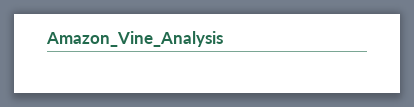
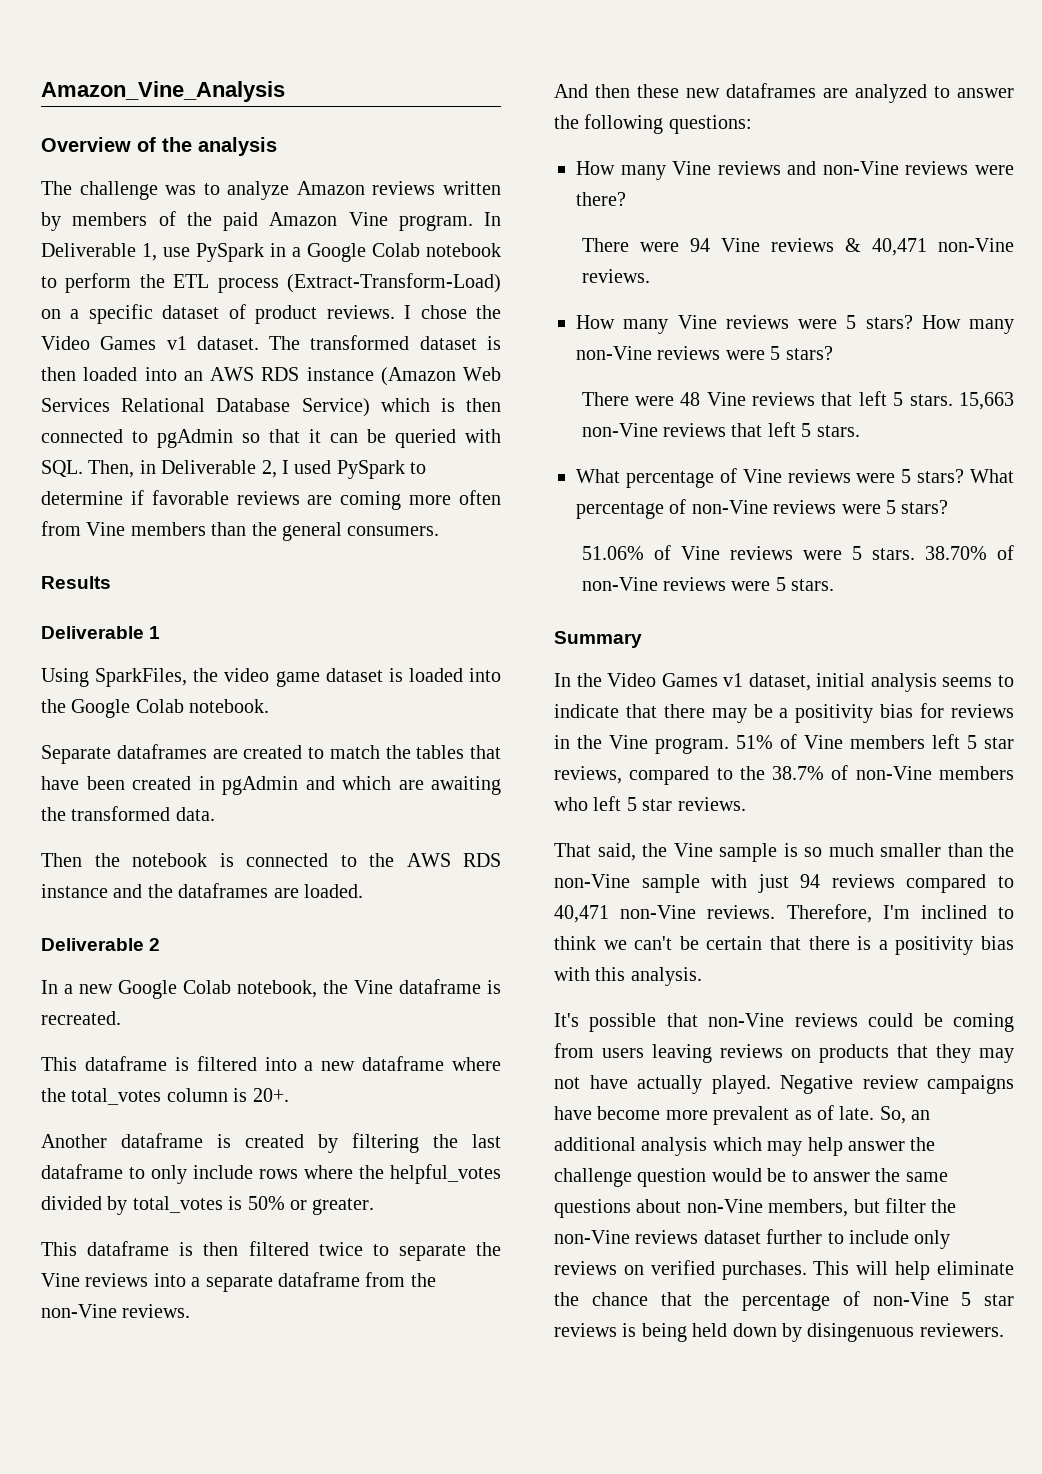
+ Overview of the analysis
+ The challenge was to analyze Amazon reviews written by members of the paid Amazon Vine program. In Deliverable 1, use PySpark in a Google Colab notebook to perform the ETL process (Extract-Transform-Load) on a specific dataset of product reviews. I chose the Video Games v1 dataset. The transformed dataset is then loaded into an AWS RDS instance (Amazon Web Services Relational Database Service) which is then connected to pgAdmin so that it can be queried with SQL. Then, in Deliverable 2, I used PySpark to determine if favorable reviews are coming more often from Vine members than the general consumers.
+ Results
+ Deliverable 1
+ Using SparkFiles, the video game dataset is loaded into the Google Colab notebook.
+ Separate dataframes are created to match the tables that have been created in pgAdmin and which are awaiting the transformed data.
+ Then the notebook is connected to the AWS RDS instance and the dataframes are loaded.
+ Deliverable 2
+ In a new Google Colab notebook, the Vine dataframe is recreated.
+ This dataframe is filtered into a new dataframe where the total_votes column is 20+.
+ Another dataframe is created by filtering the last dataframe to only include rows where the helpful_votes divided by total_votes is 50% or greater.
+ This dataframe is then filtered twice to separate the Vine reviews into a separate dataframe from the non-Vine reviews.
+ And then these new dataframes are analyzed to answer the following questions:
+ How many Vine reviews and non-Vine reviews were there?
+ There were 94 Vine reviews & 40,471 non-Vine reviews.
+ How many Vine reviews were 5 stars? How many non-Vine reviews were 5 stars?
+ There were 48 Vine reviews that left 5 stars. 15,663 non-Vine reviews that left 5 stars.
+ What percentage of Vine reviews were 5 stars? What percentage of non-Vine reviews were 5 stars?
+ 51.06% of Vine reviews were 5 stars. 38.70% of non-Vine reviews were 5 stars.
+ Summary
+ In the Video Games v1 dataset, initial analysis seems to indicate that there may be a positivity bias for reviews in the Vine program. 51% of Vine members left 5 star reviews, compared to the 38.7% of non-Vine members who left 5 star reviews.
+ That said, the Vine sample is so much smaller than the non-Vine sample with just 94 reviews compared to 40,471 non-Vine reviews. Therefore, I'm inclined to think we can't be certain that there is a positivity bias with this analysis.
+ It's possible that non-Vine reviews could be coming from users leaving reviews on products that they may not have actually played. Negative review campaigns have become more prevalent as of late. So, an additional analysis which may help answer the challenge question would be to answer the same questions about non-Vine members, but filter the non-Vine reviews dataset further to include only reviews on verified purchases. This will help eliminate the chance that the percentage of non-Vine 5 star reviews is being held down by disingenuous reviewers.

